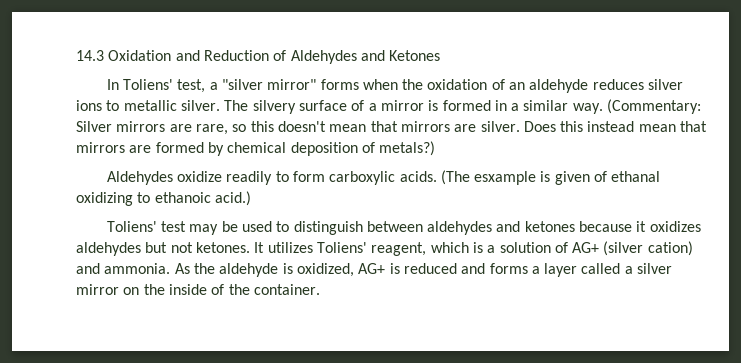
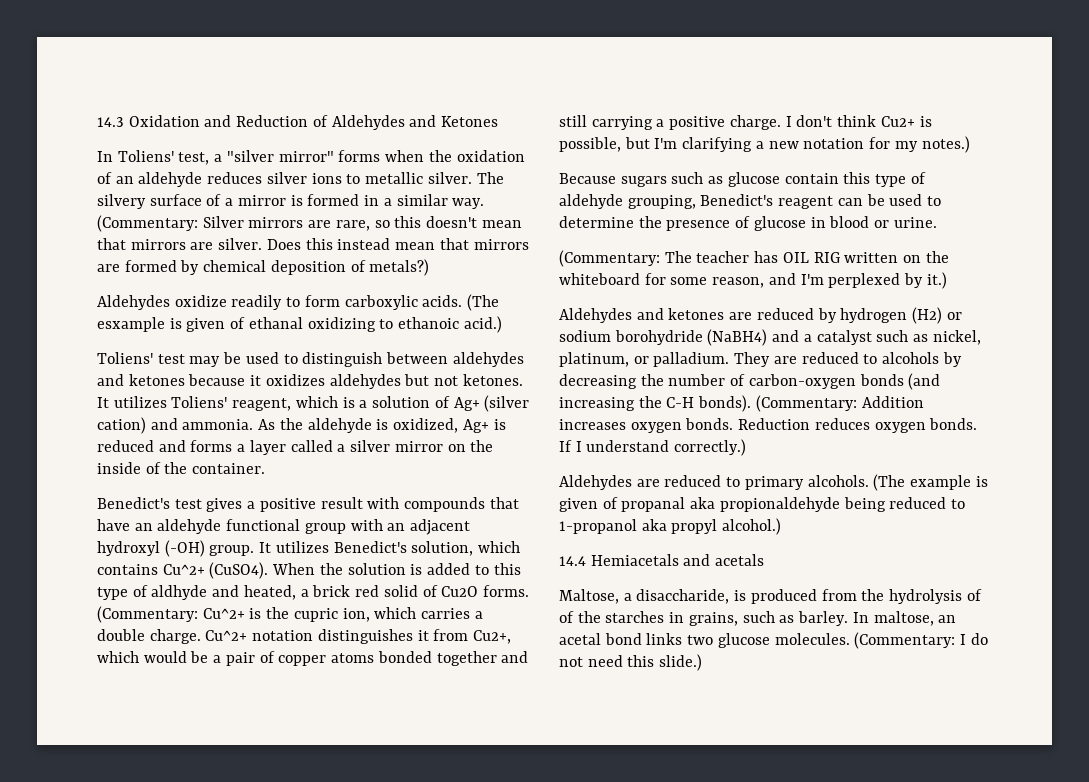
- It utilizes Toliens' reagent, which is a solution of AG+ (silver cation) and ammonia.
+ It utilizes Toliens' reagent, which is a solution of Ag+ (silver cation) and ammonia.
- As the aldehyde is oxidized, AG+ is reduced and forms a layer called a silver mirror on the inside of the container.
+ As the aldehyde is oxidized, Ag+ is reduced and forms a layer called a silver mirror on the inside of the container.
+ Benedict's test gives a positive result with compounds that have an aldehyde functional group with an adjacent hydroxyl (-OH) group. It utilizes Benedict's solution, which contains Cu^2+ (CuSO4). When the solution is added to this type of aldhyde and heated, a brick red solid of Cu2O forms. (Commentary: Cu^2+ is the cupric ion, which carries a double charge. Cu^2+ notation distinguishes it from Cu2+, which would be a pair of copper atoms bonded together and still carrying a positive charge. I don't think Cu2+ is possible, but I'm clarifying a new notation for my notes.)
+ Because sugars such as glucose contain this type of aldehyde grouping, Benedict's reagent can be used to determine the presence of glucose in blood or urine.
+ (Commentary: The teacher has OIL RIG written on the whiteboard for some reason, and I'm perplexed by it.)
+ Aldehydes and ketones are reduced by hydrogen (H2) or sodium borohydride (NaBH4) and a catalyst such as nickel, platinum, or palladium. They are reduced to alcohols by decreasing the number of carbon-oxygen bonds (and increasing the C-H bonds). (Commentary: Addition increases oxygen bonds. Reduction reduces oxygen bonds. If I understand correctly.)
+ Aldehydes are reduced to primary alcohols. (The example is given of propanal aka propionaldehyde being reduced to 1-propanol aka propyl alcohol.)
+ 14.4 Hemiacetals and acetals
+ Maltose, a disaccharide, is produced from the hydrolysis of of the starches in grains, such as barley. In maltose, an acetal bond links two glucose molecules. (Commentary: I do not need this slide.)

